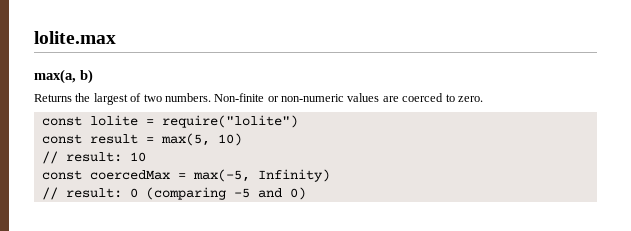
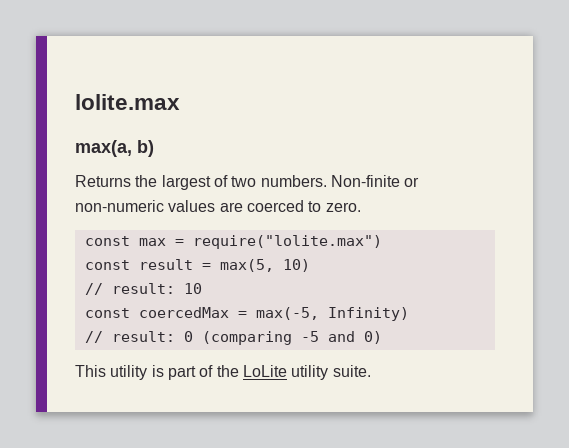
- const lolite = require("lolite")
+ const max = require("lolite.max")
+ This utility is part of the LoLite utility suite.

